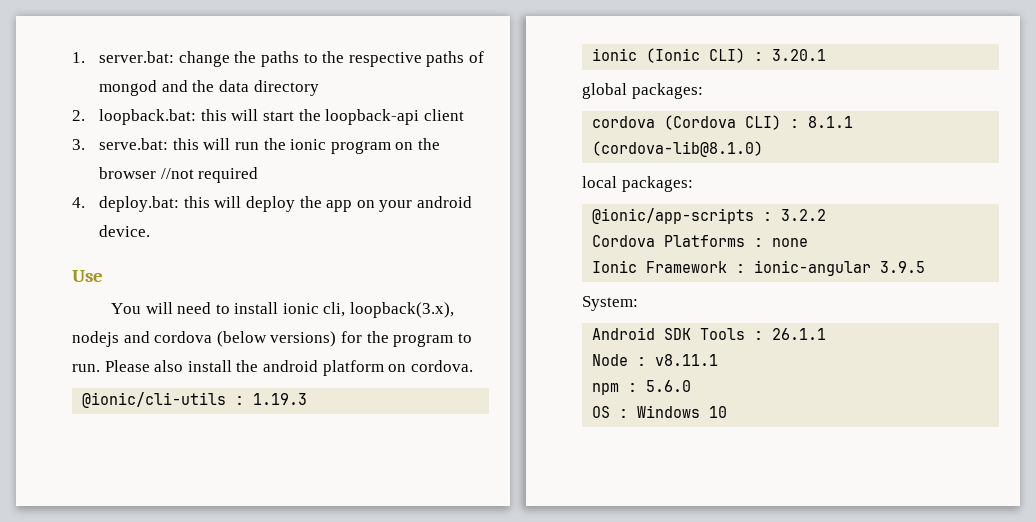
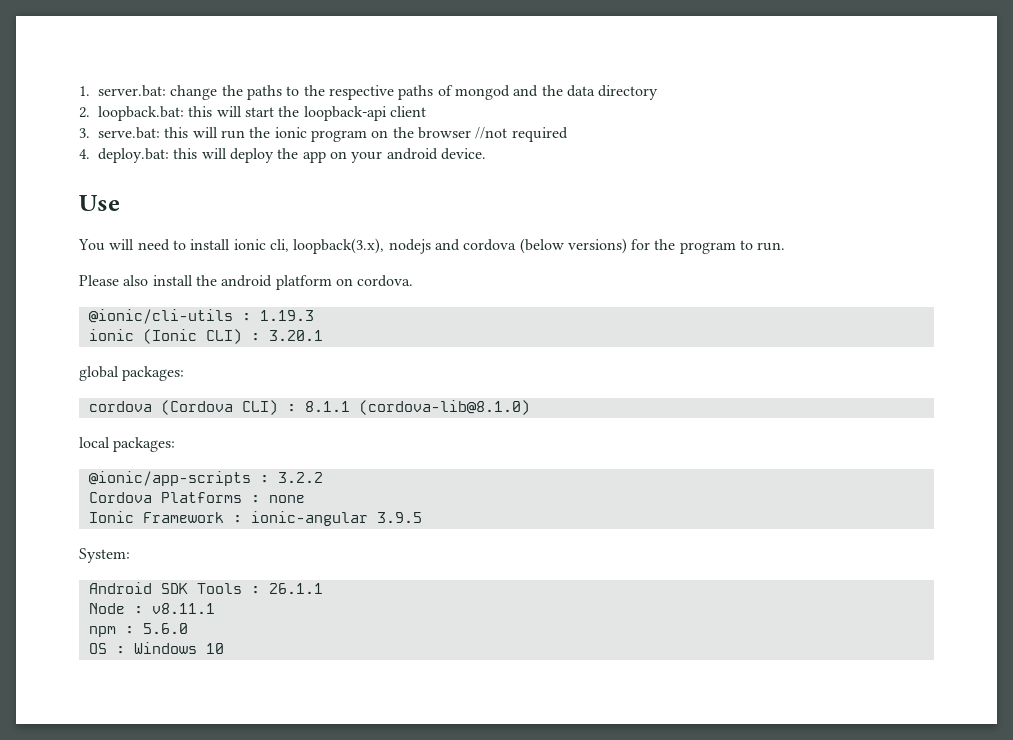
- You will need to install ionic cli, loopback(3.x), nodejs and cordova (below versions) for the program to run. Please also install the android platform on cordova.
+ You will need to install ionic cli, loopback(3.x), nodejs and cordova (below versions) for the program to run.
+ Please also install the android platform on cordova.

